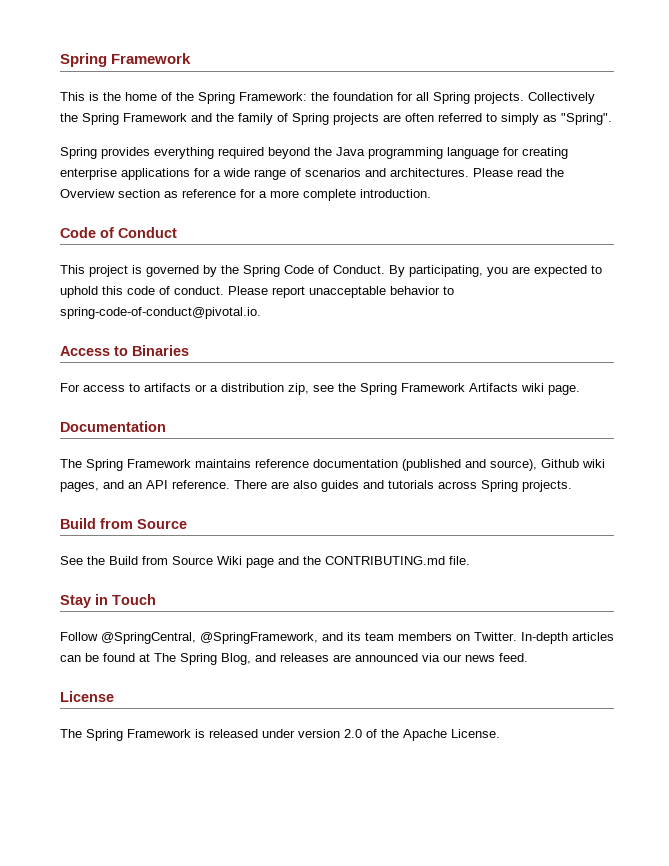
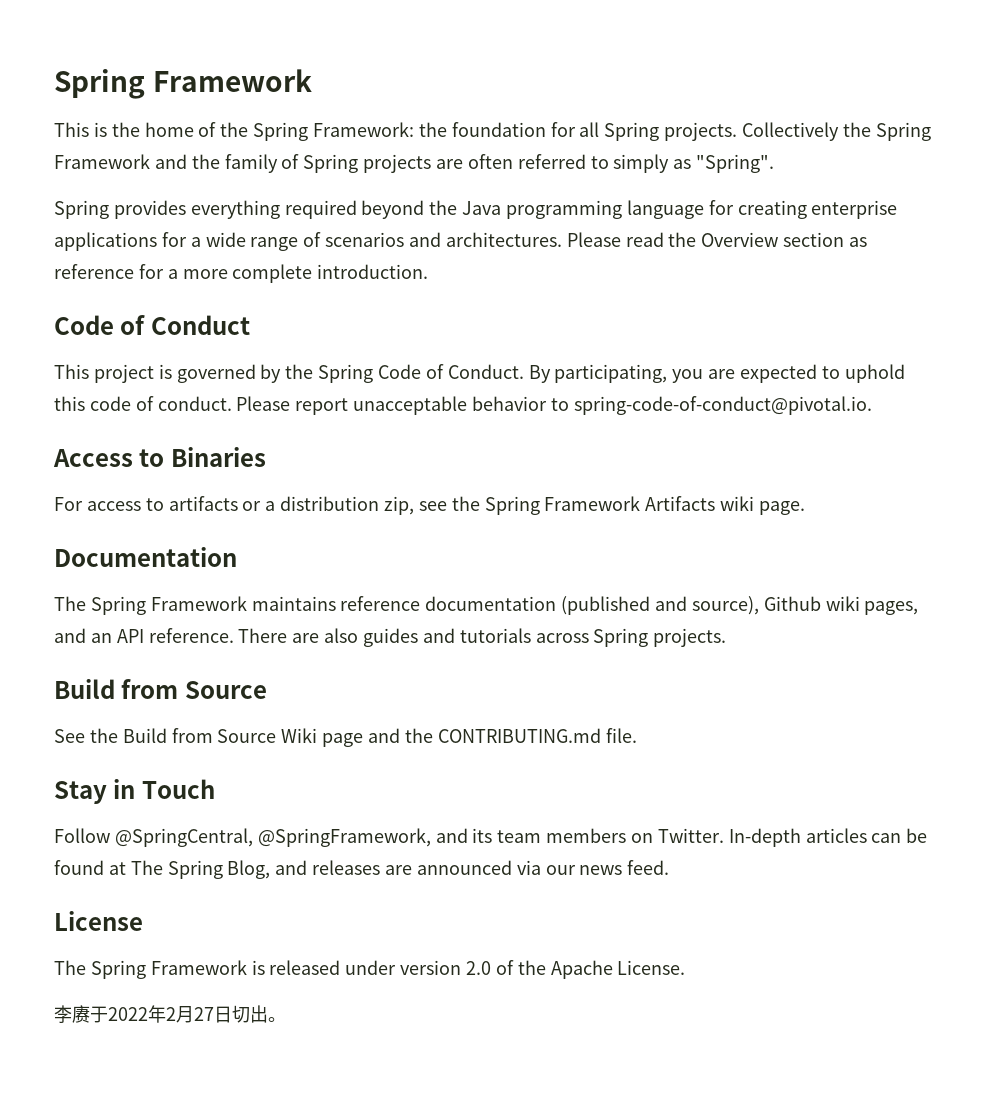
+ 李赓于2022年2月27日切出。

